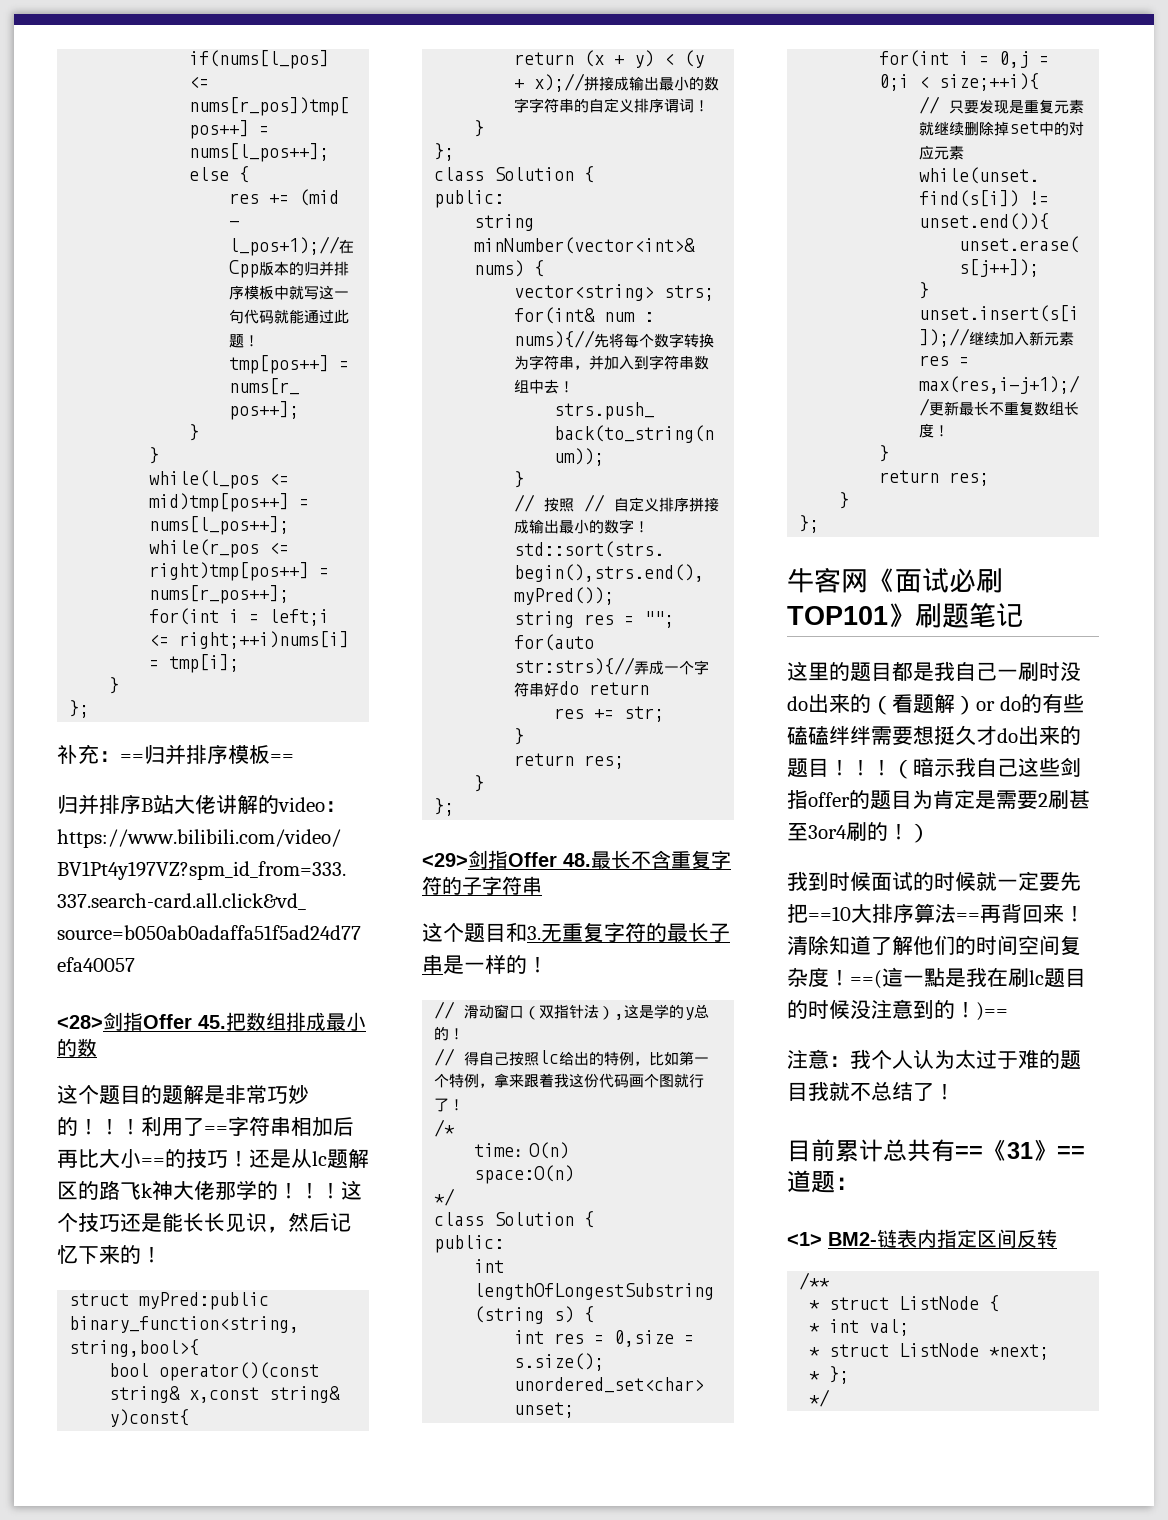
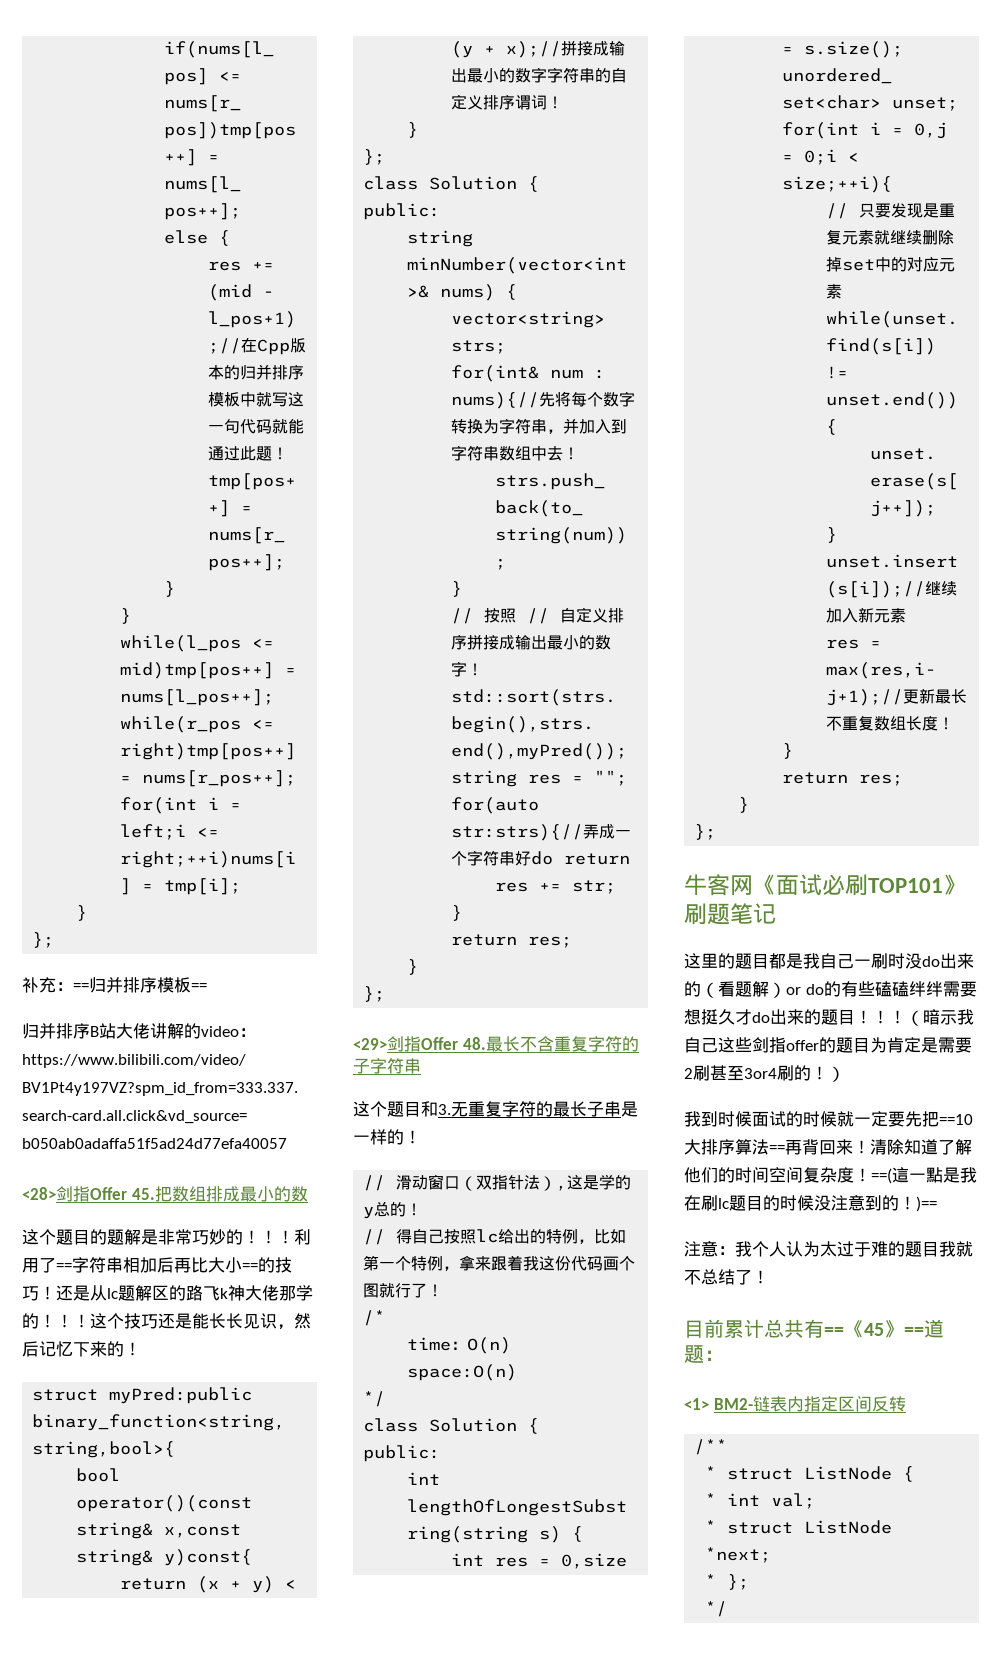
- 目前累计总共有==《31》==道题：
+ 目前累计总共有==《45》==道题：

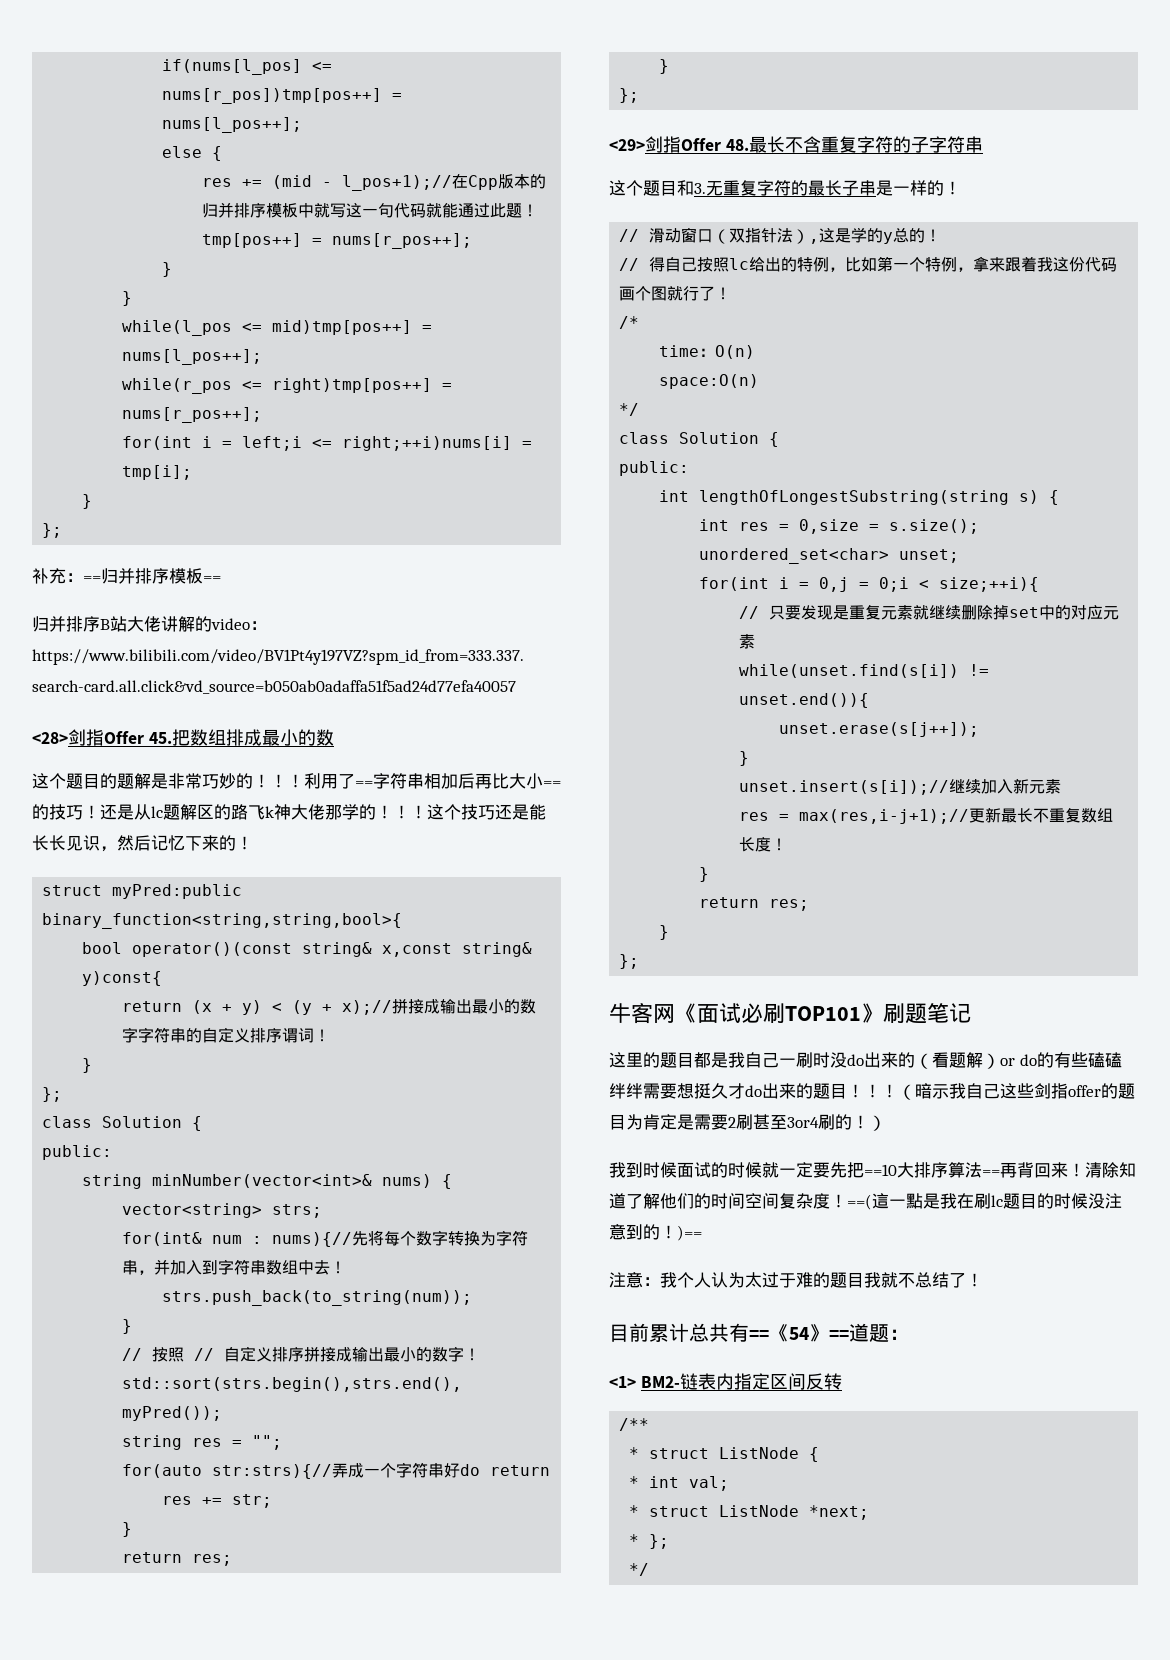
- 目前累计总共有==《45》==道题：
+ 目前累计总共有==《54》==道题：

